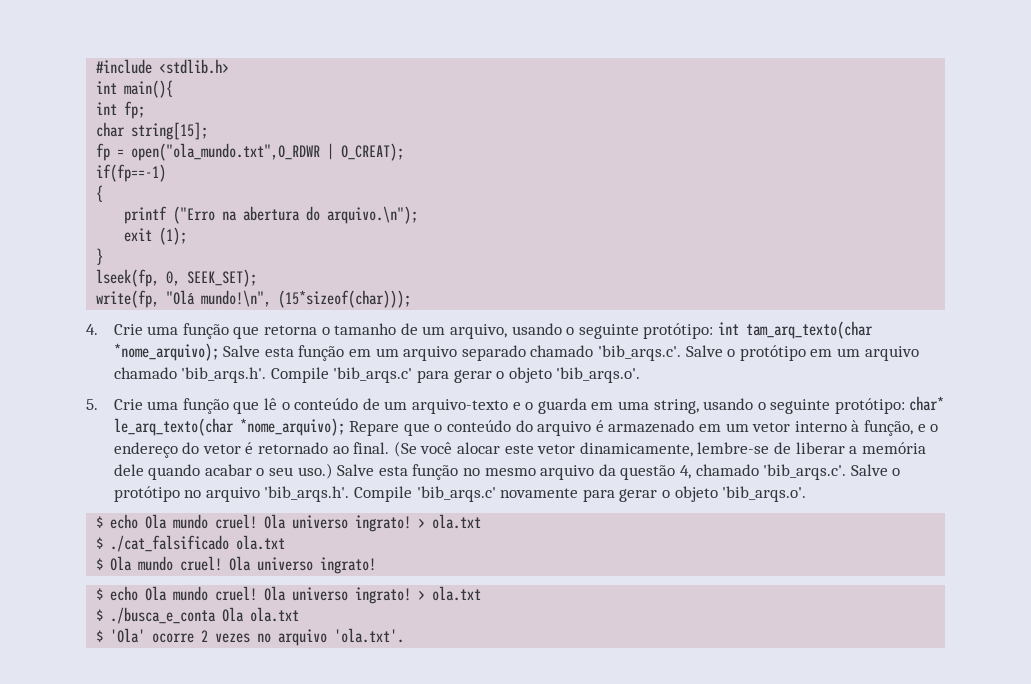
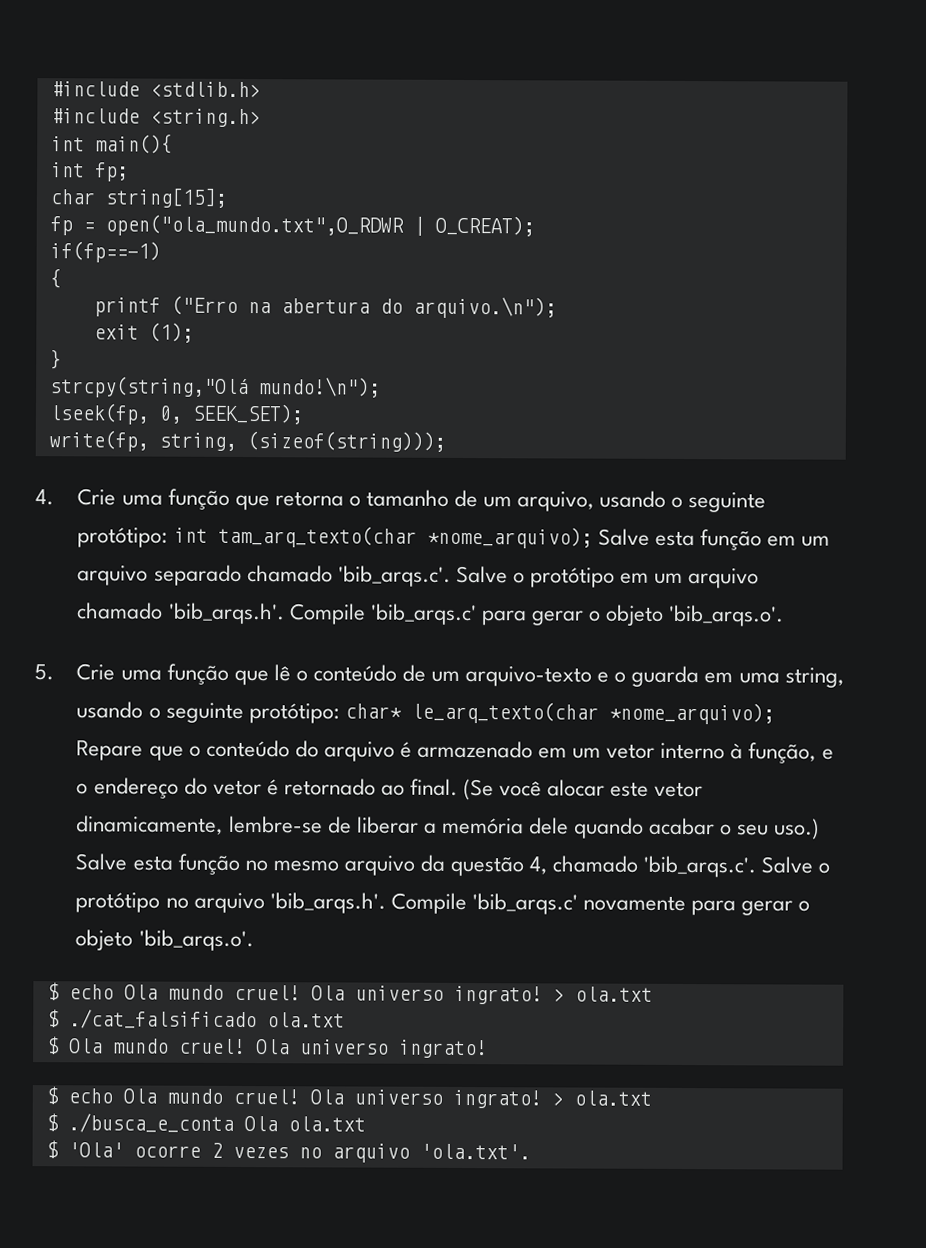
+ #include <string.h>
+ strcpy(string,"Olá mundo!\n");
- write(fp, "Olá mundo!\n", (15*sizeof(char)));
+ write(fp, string, (sizeof(string)));

